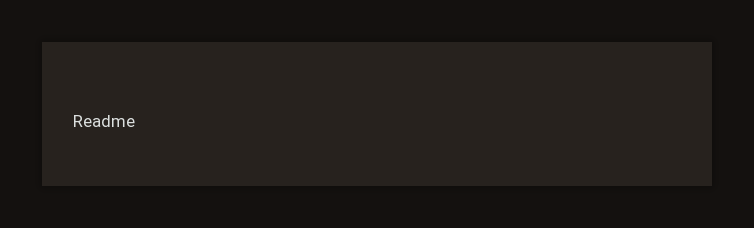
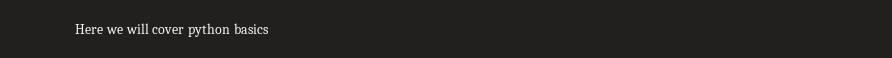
- Readme
+ Here we will cover python basics

